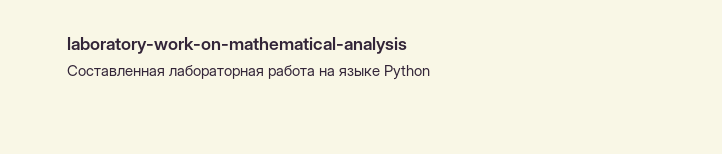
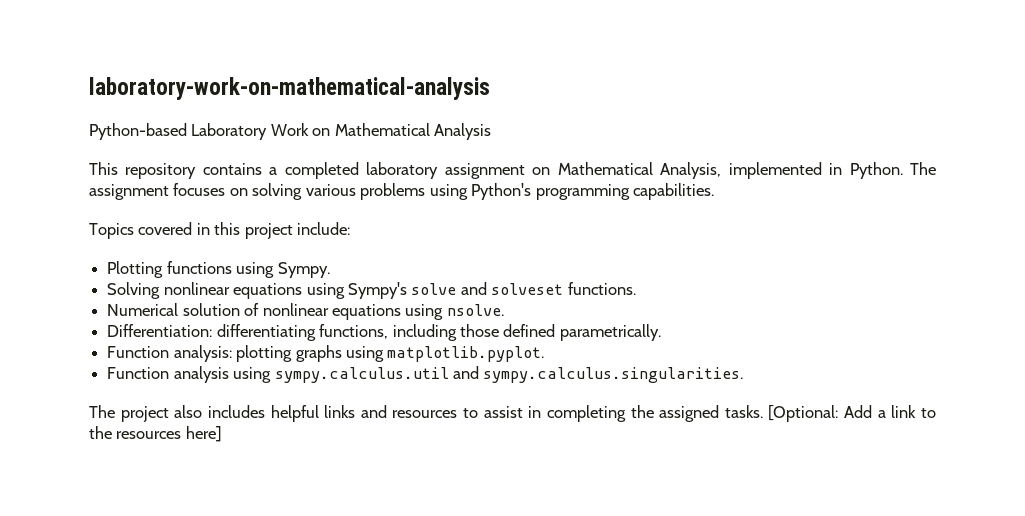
- Составленная лабораторная работа на языке Python
+ Python-based Laboratory Work on Mathematical Analysis
+ This repository contains a completed laboratory assignment on Mathematical Analysis, implemented in Python. The assignment focuses on solving various problems using Python's programming capabilities.
+ Topics covered in this project include:
+ Plotting functions using Sympy.
+ Solving nonlinear equations using Sympy's solve and solveset functions.
+ Numerical solution of nonlinear equations using nsolve.
+ Differentiation: differentiating functions, including those defined parametrically.
+ Function analysis: plotting graphs using matplotlib.pyplot.
+ Function analysis using sympy.calculus.util and sympy.calculus.singularities.
+ The project also includes helpful links and resources to assist in completing the assigned tasks. [Optional: Add a link to the resources here]

